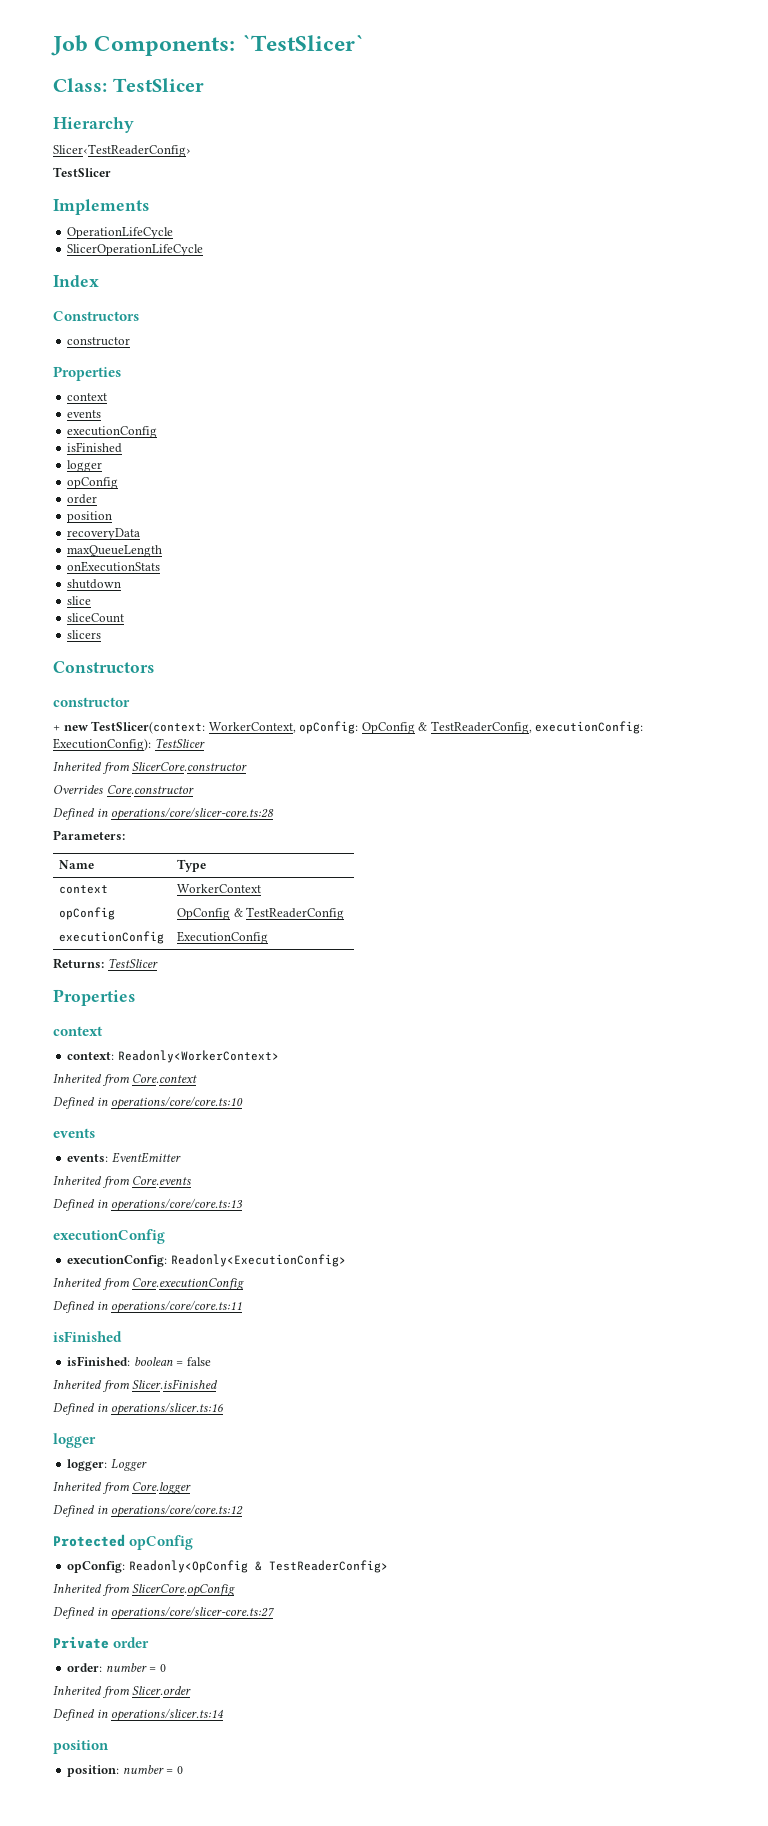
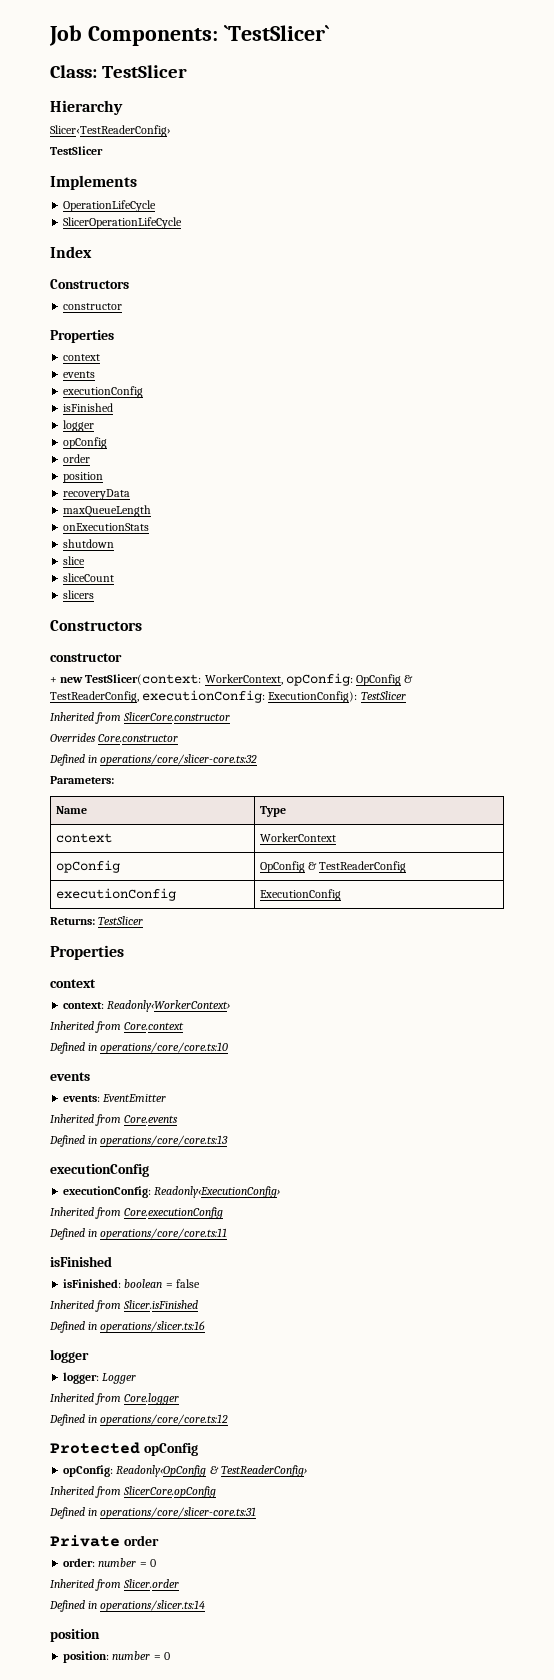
- Defined in operations/core/slicer-core.ts:28
+ Defined in operations/core/slicer-core.ts:32
- context: Readonly<WorkerContext>
+ context: Readonly‹WorkerContext›
- executionConfig: Readonly<ExecutionConfig>
+ executionConfig: Readonly‹ExecutionConfig›
- opConfig: Readonly<OpConfig & TestReaderConfig>
+ opConfig: Readonly‹OpConfig & TestReaderConfig›
- Defined in operations/core/slicer-core.ts:27
+ Defined in operations/core/slicer-core.ts:31

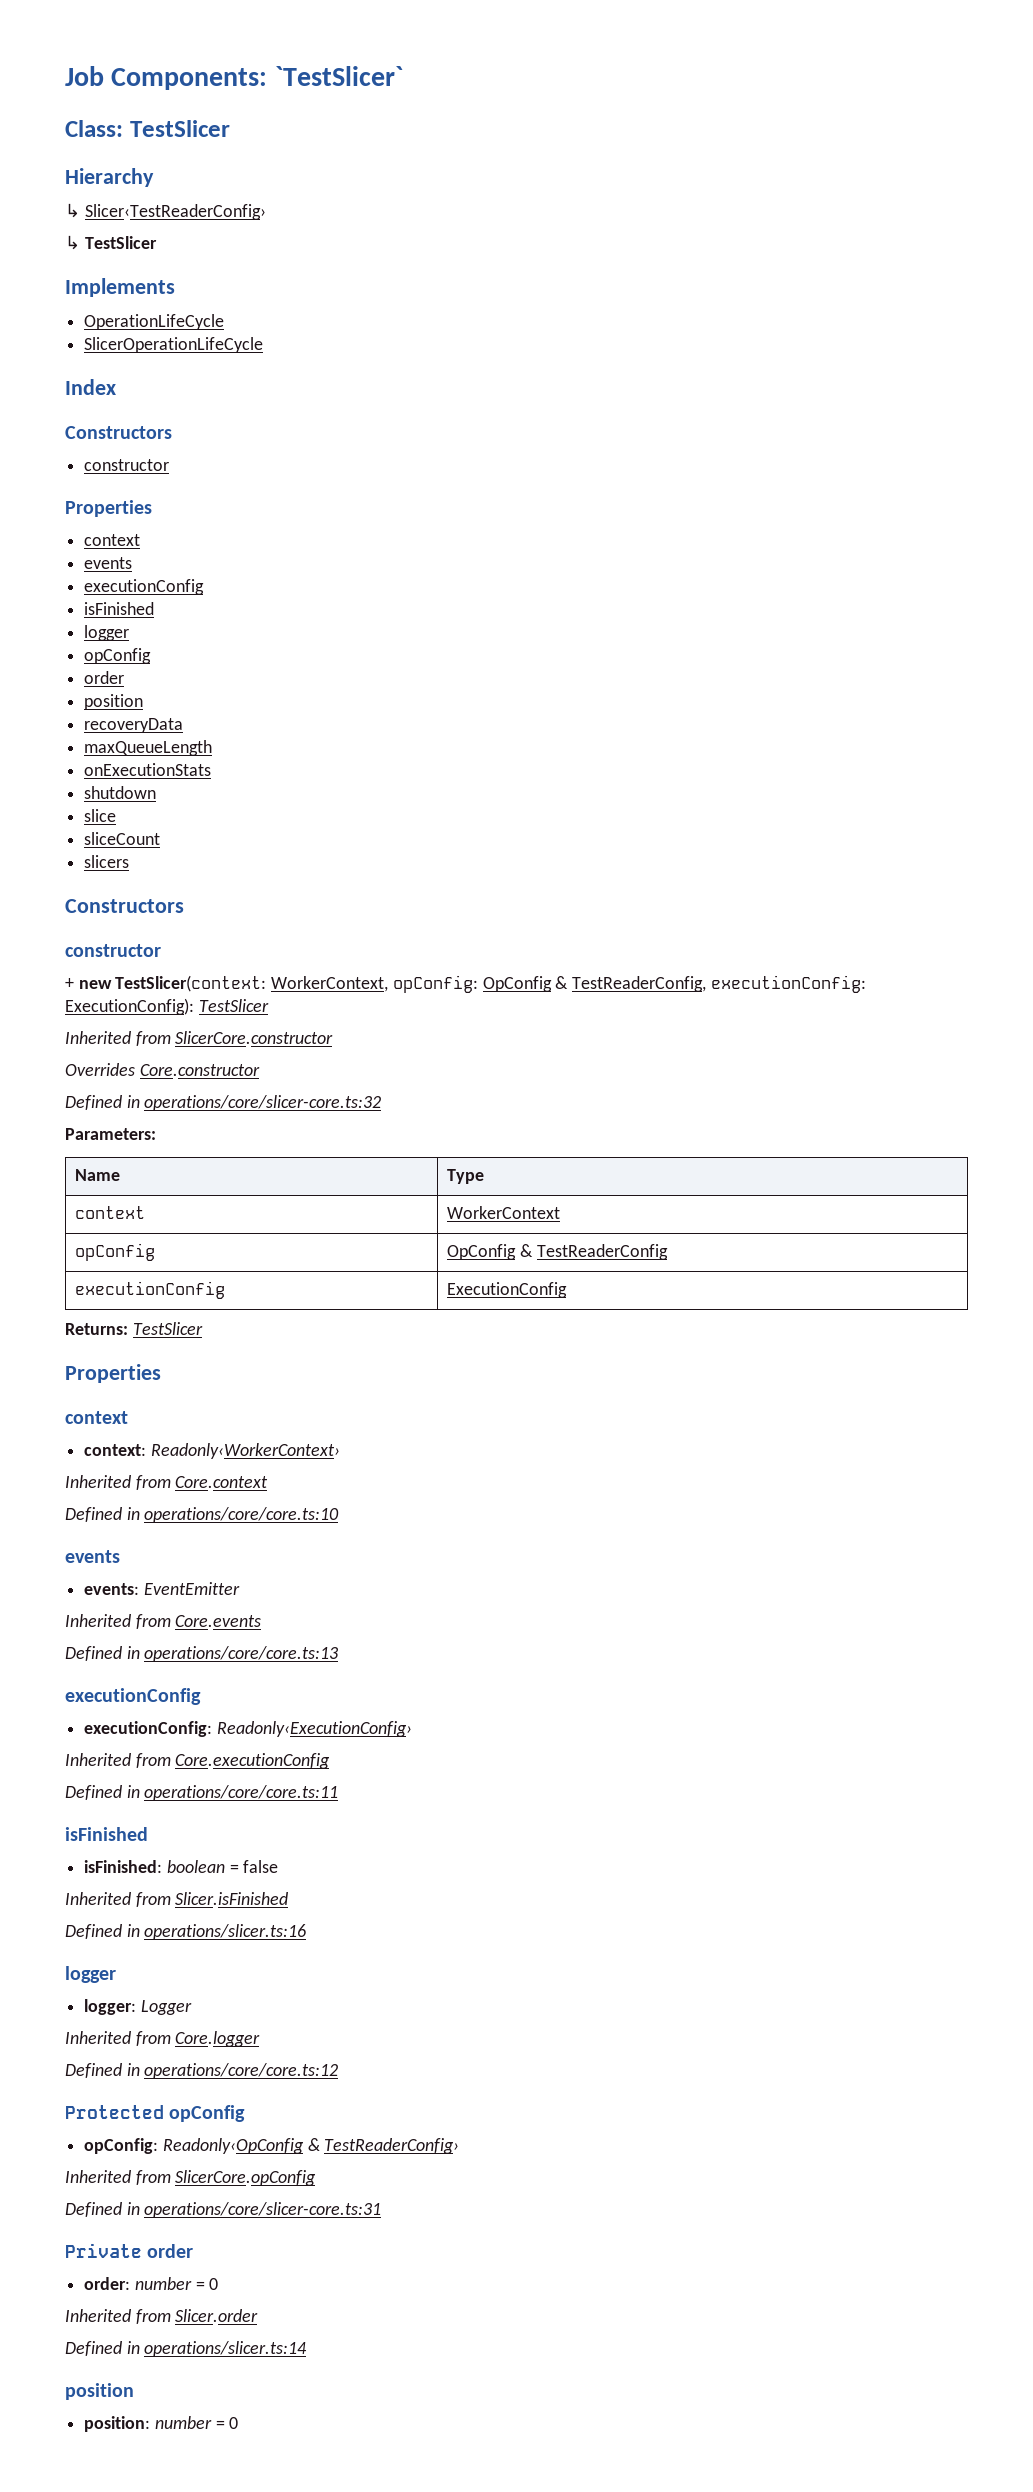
- Slicer‹TestReaderConfig›
- TestSlicer
+ ↳ Slicer‹TestReaderConfig›
+ ↳ TestSlicer

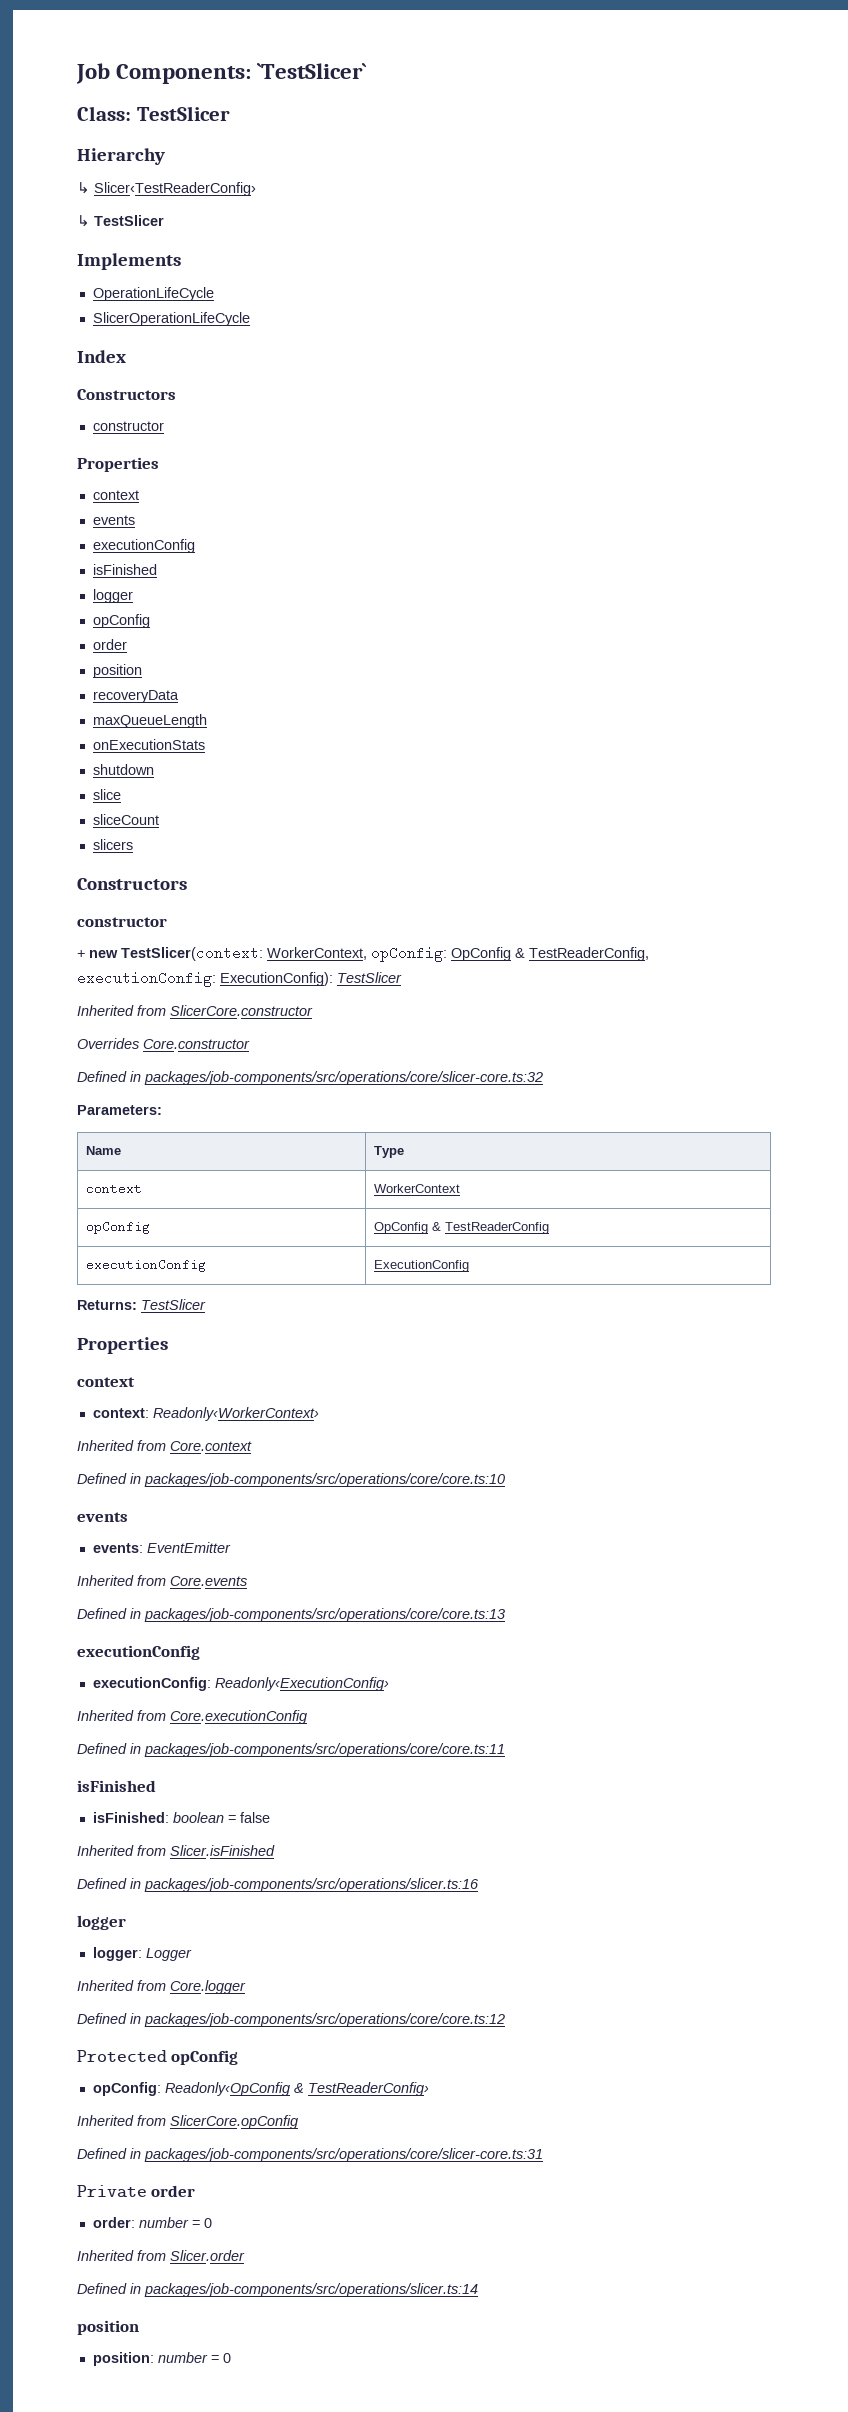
- Defined in operations/core/slicer-core.ts:32
+ Defined in packages/job-components/src/operations/core/slicer-core.ts:32
- Defined in operations/core/core.ts:10
+ Defined in packages/job-components/src/operations/core/core.ts:10
- Defined in operations/core/core.ts:13
+ Defined in packages/job-components/src/operations/core/core.ts:13
- Defined in operations/core/core.ts:11
+ Defined in packages/job-components/src/operations/core/core.ts:11
- Defined in operations/slicer.ts:16
+ Defined in packages/job-components/src/operations/slicer.ts:16
- Defined in operations/core/core.ts:12
+ Defined in packages/job-components/src/operations/core/core.ts:12
- Defined in operations/core/slicer-core.ts:31
+ Defined in packages/job-components/src/operations/core/slicer-core.ts:31
- Defined in operations/slicer.ts:14
+ Defined in packages/job-components/src/operations/slicer.ts:14

